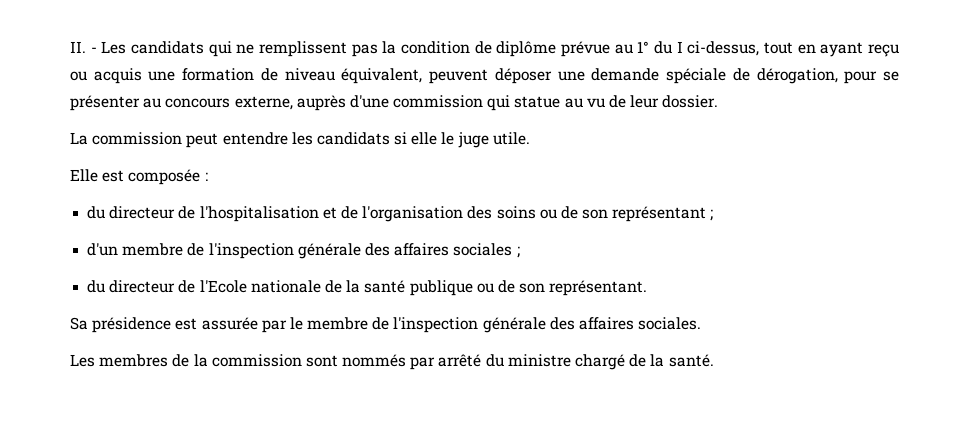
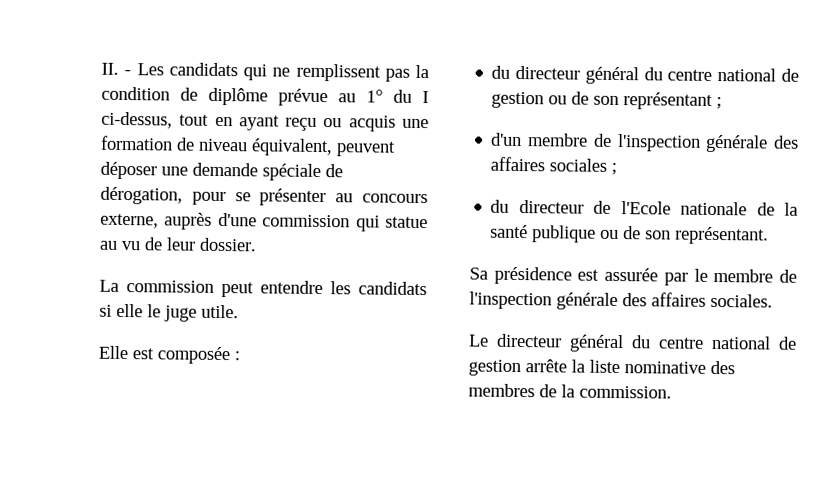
- du directeur de l'hospitalisation et de l'organisation des soins ou de son représentant ;
+ du directeur général du centre national de gestion ou de son représentant ;
- Les membres de la commission sont nommés par arrêté du ministre chargé de la santé.
+ Le directeur général du centre national de gestion arrête la liste nominative des membres de la commission.

